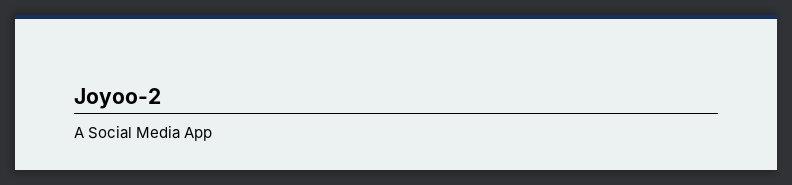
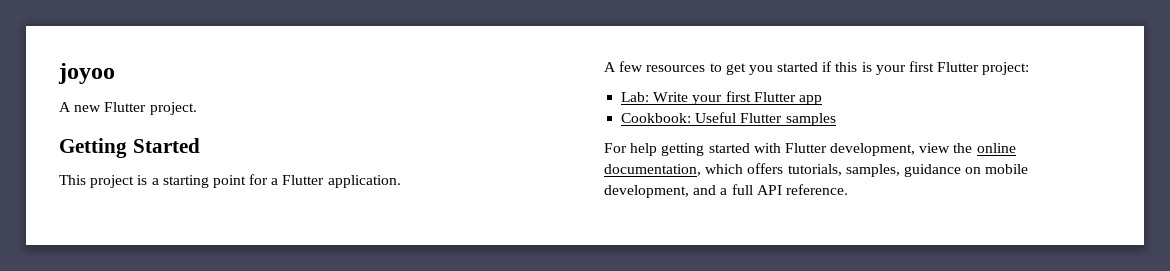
- Joyoo-2
- A Social Media App
+ joyoo
+ A new Flutter project.
+ Getting Started
+ This project is a starting point for a Flutter application.
+ A few resources to get you started if this is your first Flutter project:
+ Lab: Write your first Flutter app
+ Cookbook: Useful Flutter samples
+ For help getting started with Flutter development, view the online documentation, which offers tutorials, samples, guidance on mobile development, and a full API reference.

